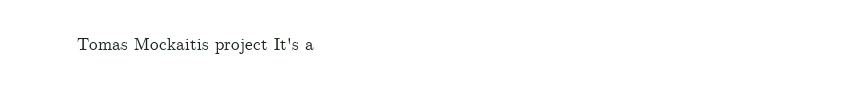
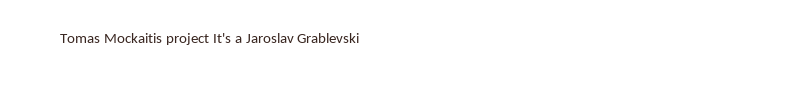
- Tomas Mockaitis project It's a
+ Tomas Mockaitis project It's a Jaroslav Grablevski

